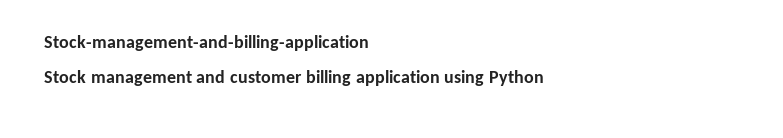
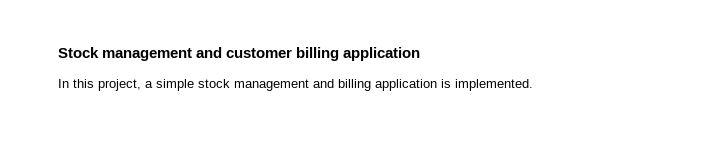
- Stock-management-and-billing-application
- Stock management and customer billing application using Python
+ Stock management and customer billing application
+ In this project, a simple stock management and billing application is implemented.

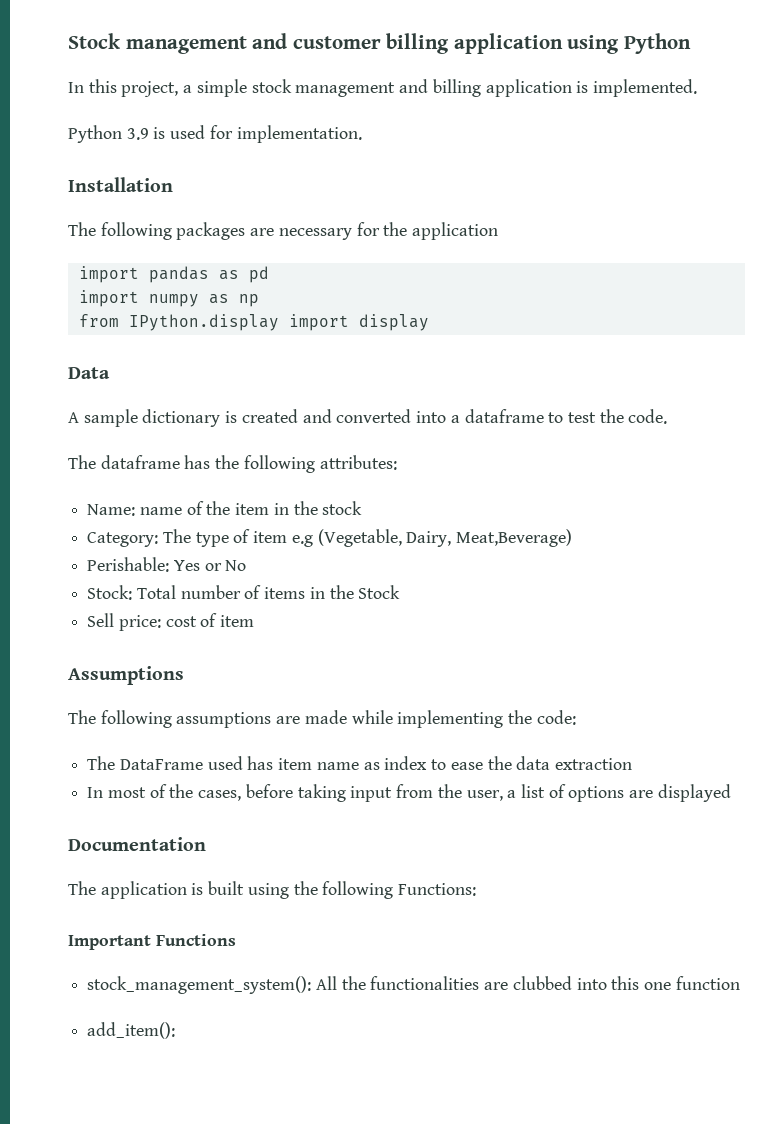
- Stock management and customer billing application
+ Stock management and customer billing application using Python
+ Python 3.9 is used for implementation.
+ Installation
+ The following packages are necessary for the application
+ import pandas as pd
+ import numpy as np
+ from IPython.display import display
+ Data
+ A sample dictionary is created and converted into a dataframe to test the code.
+ The dataframe has the following attributes:
+ Name: name of the item in the stock
+ Category: The type of item e.g (Vegetable, Dairy, Meat,Beverage)
+ Perishable: Yes or No
+ Stock: Total number of items in the Stock
+ Sell price: cost of item
+ Assumptions
+ The following assumptions are made while implementing the code:
+ The DataFrame used has item name as index to ease the data extraction
+ In most of the cases, before taking input from the user, a list of options are displayed
+ Documentation
+ The application is built using the following Functions:
+ Important Functions
+ stock_management_system(): All the functionalities are clubbed into this one function
+ add_item():

